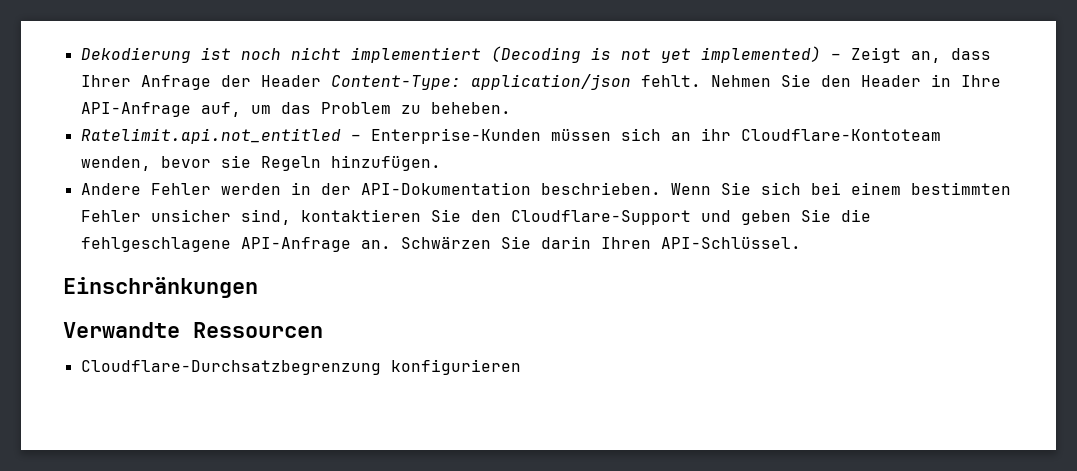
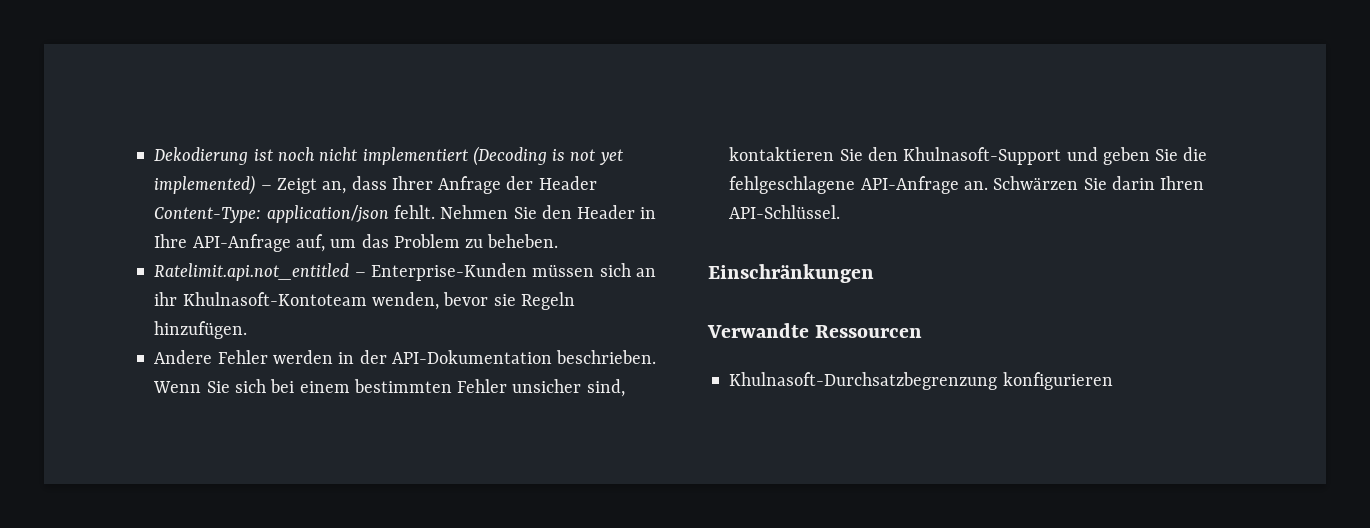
- Ratelimit.api.not_entitled – Enterprise-Kunden müssen sich an ihr Cloudflare-Kontoteam wenden, bevor sie Regeln hinzufügen.
+ Ratelimit.api.not_entitled – Enterprise-Kunden müssen sich an ihr Khulnasoft-Kontoteam wenden, bevor sie Regeln hinzufügen.
- Wenn Sie sich bei einem bestimmten Fehler unsicher sind, kontaktieren Sie den Cloudflare-Support und geben Sie die fehlgeschlagene API-Anfrage an.
+ Wenn Sie sich bei einem bestimmten Fehler unsicher sind, kontaktieren Sie den Khulnasoft-Support und geben Sie die fehlgeschlagene API-Anfrage an.
- Cloudflare-Durchsatzbegrenzung konfigurieren
+ Khulnasoft-Durchsatzbegrenzung konfigurieren

